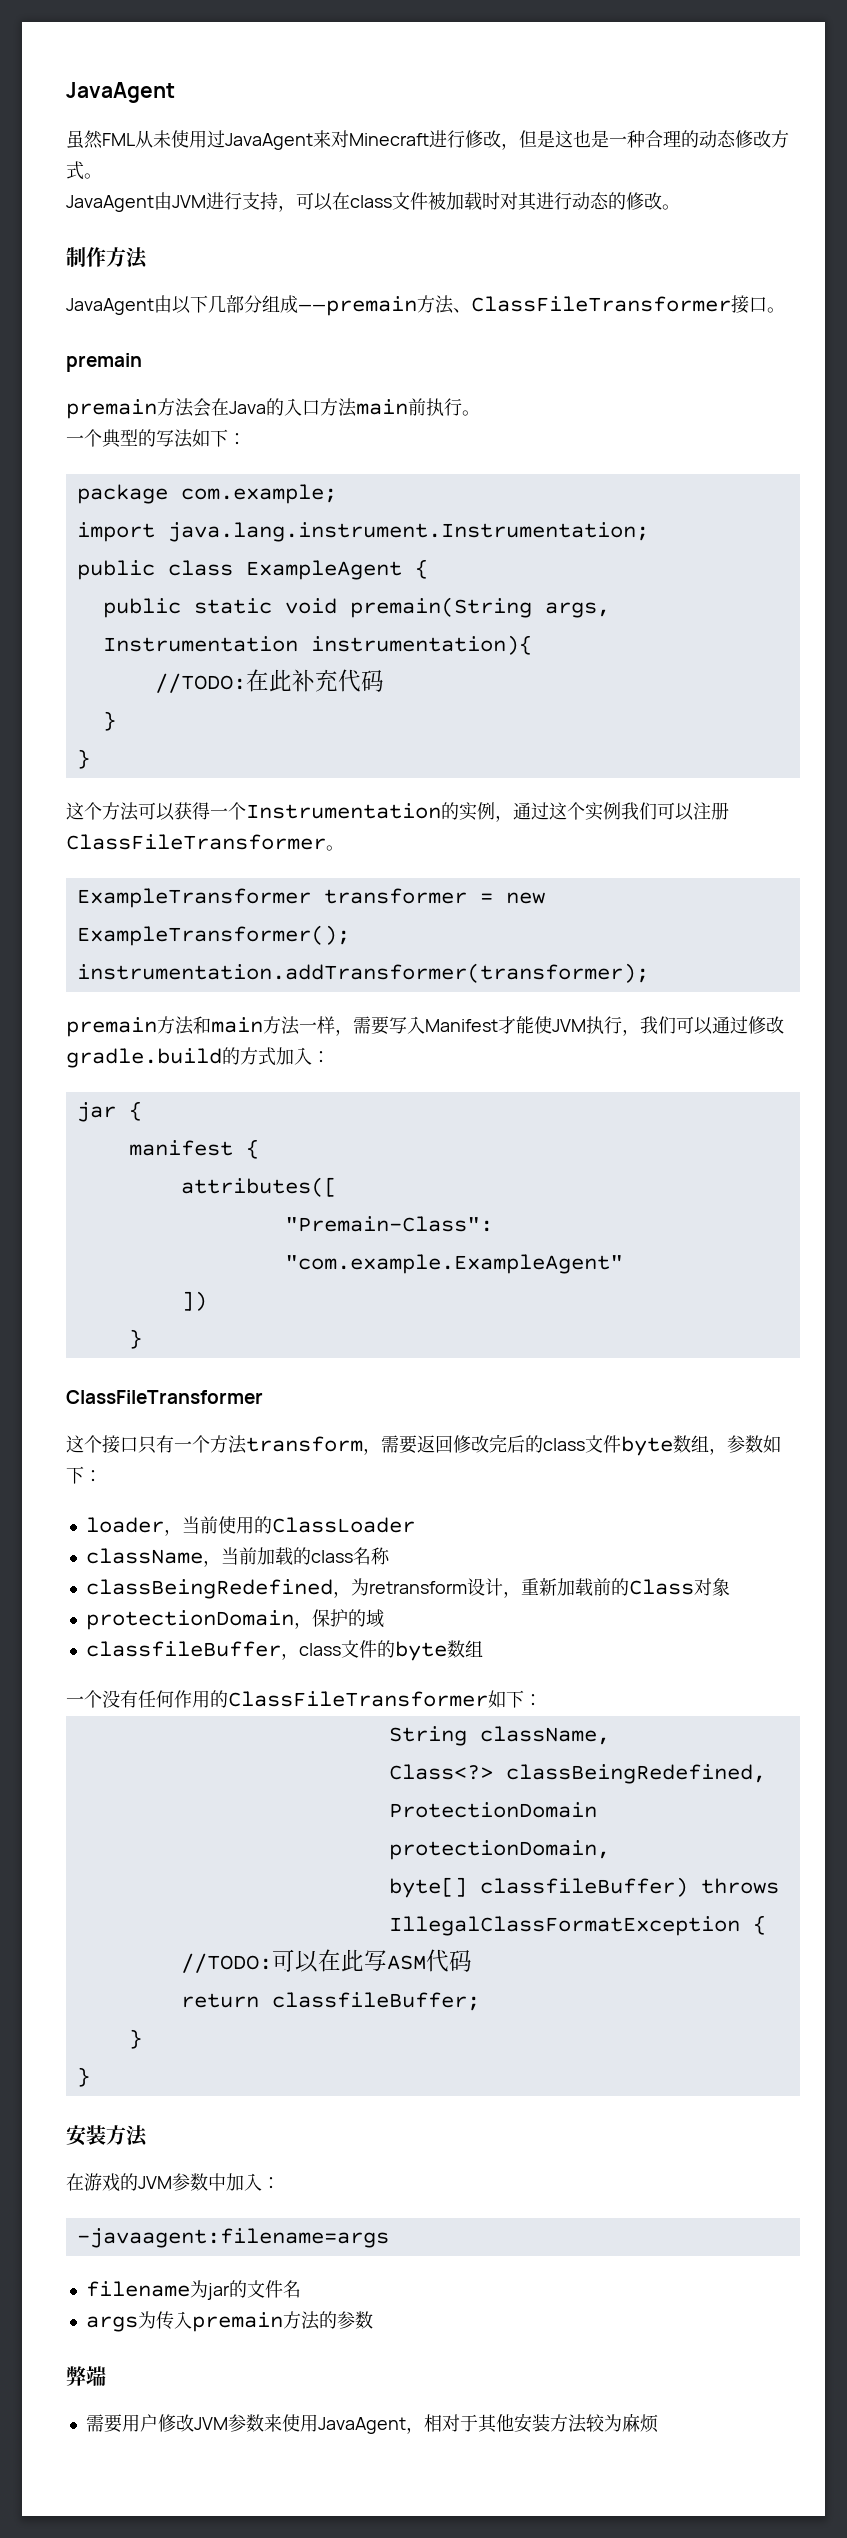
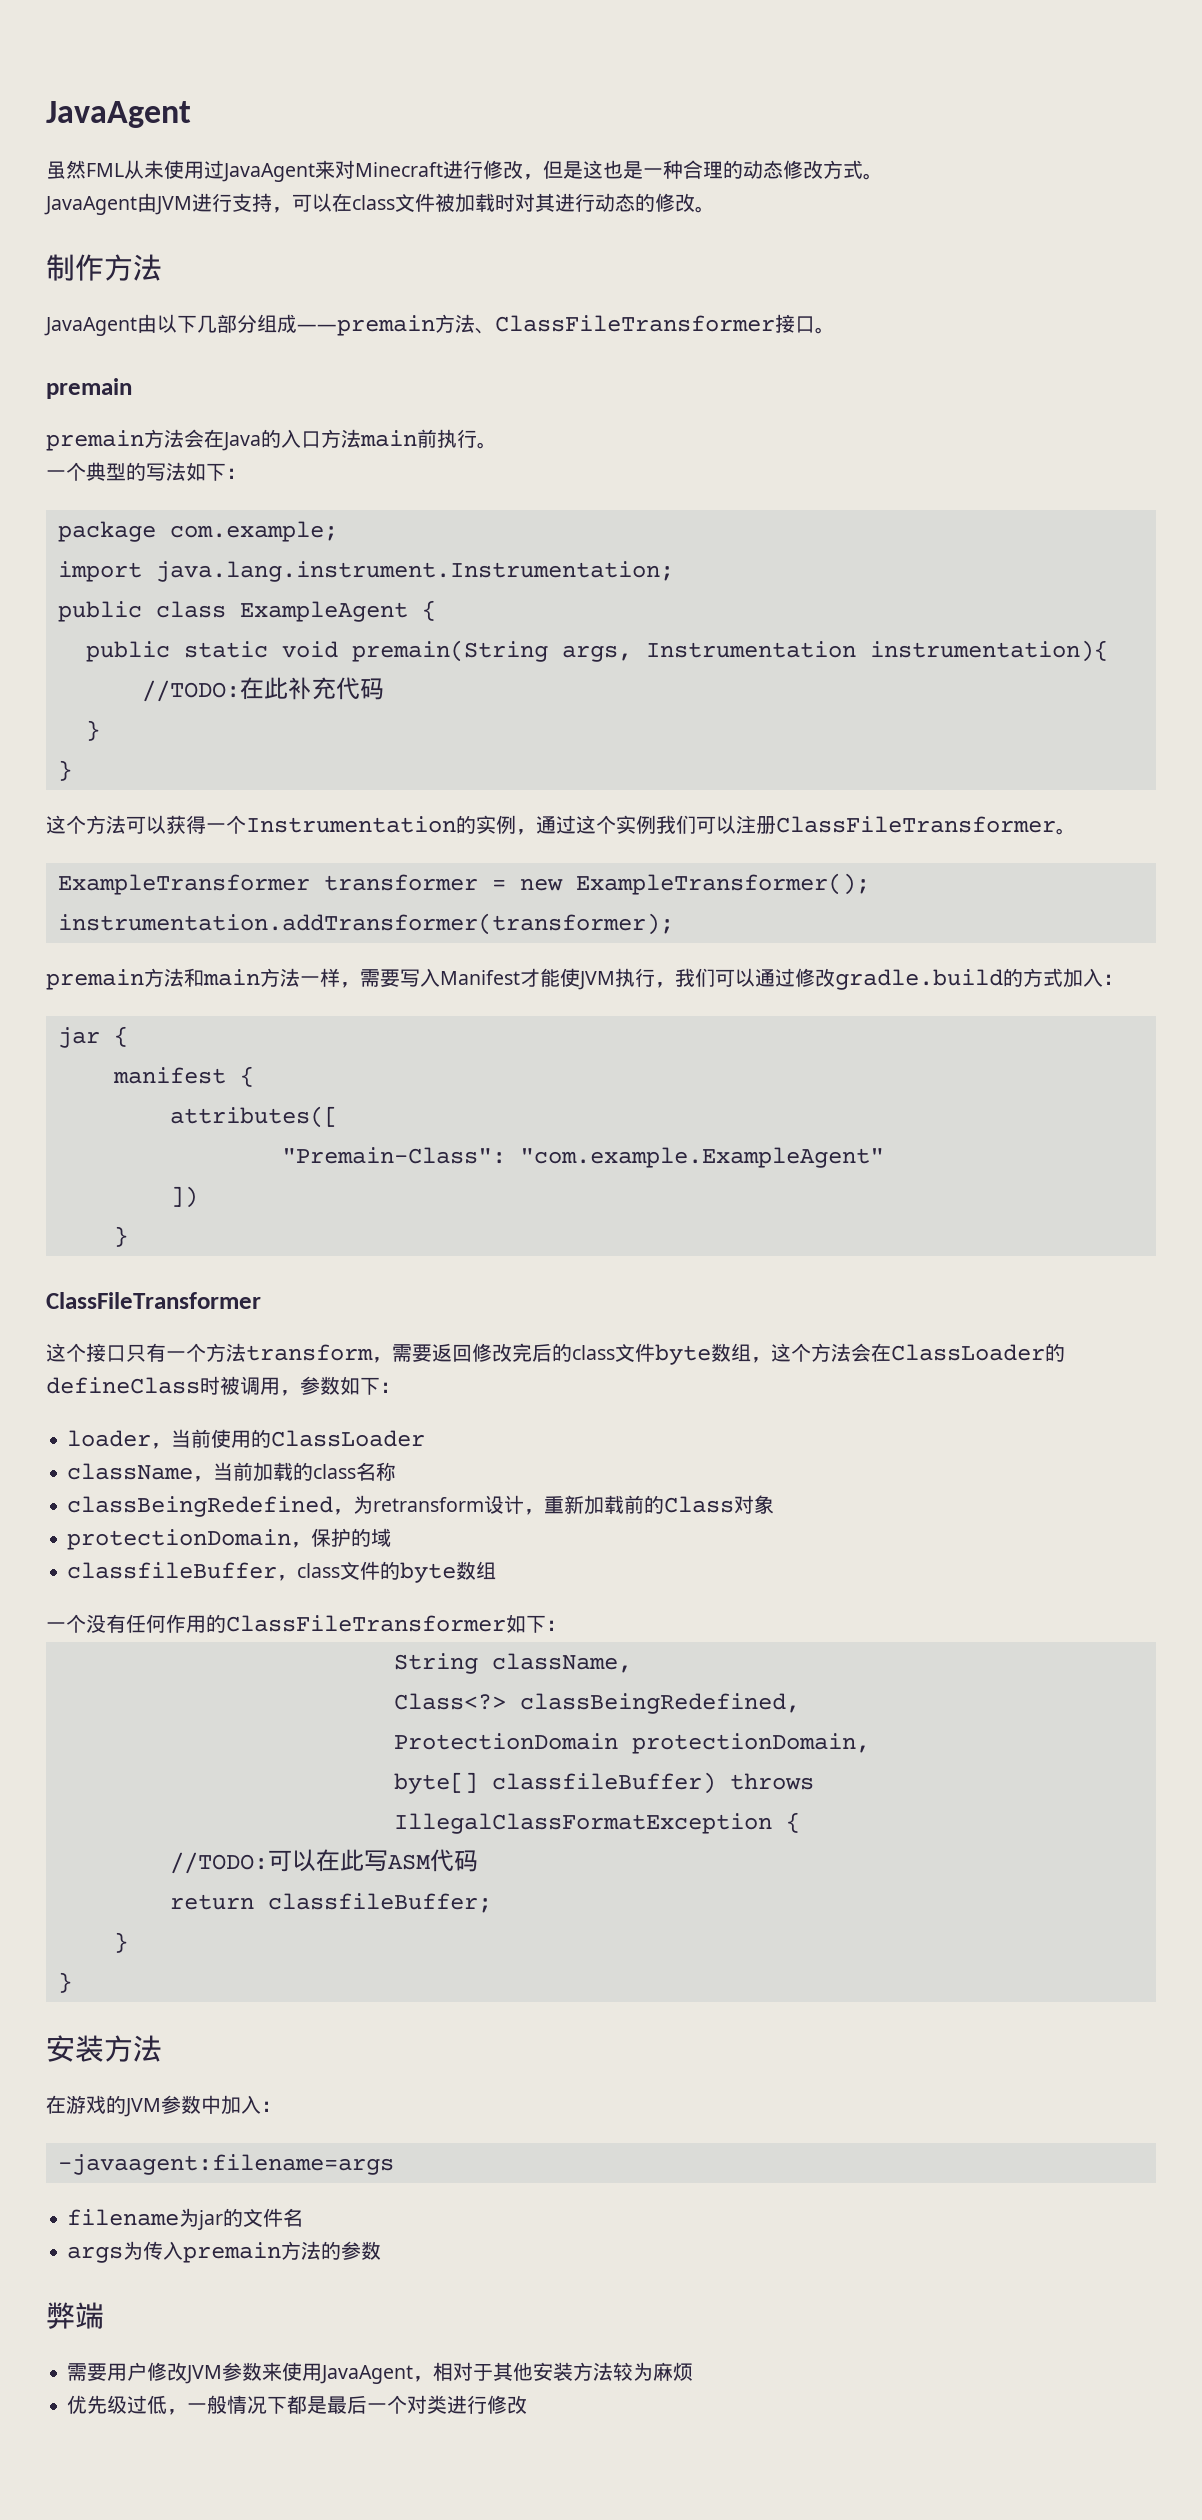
- 这个接口只有一个方法transform，需要返回修改完后的class文件byte数组，参数如下：
+ 这个接口只有一个方法transform，需要返回修改完后的class文件byte数组，这个方法会在ClassLoader的defineClass时被调用，参数如下：
+ 优先级过低，一般情况下都是最后一个对类进行修改

